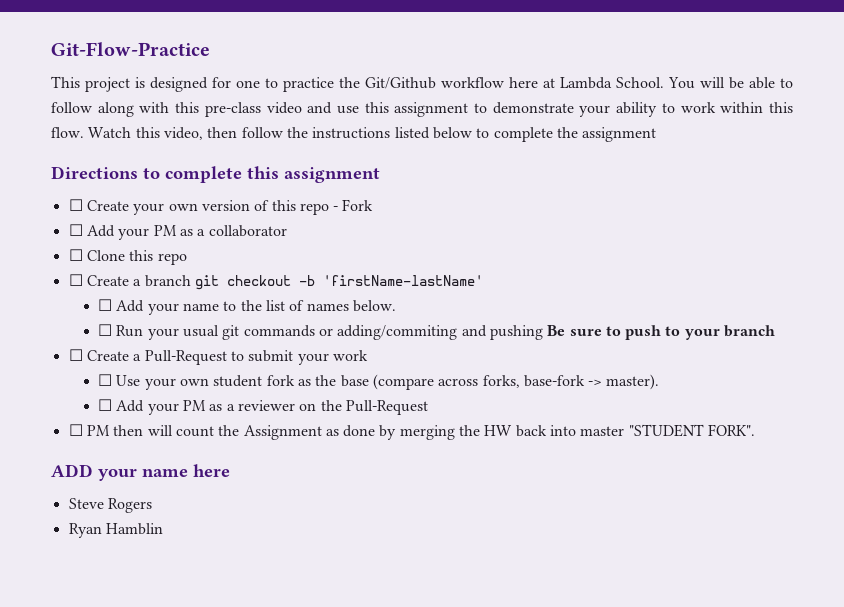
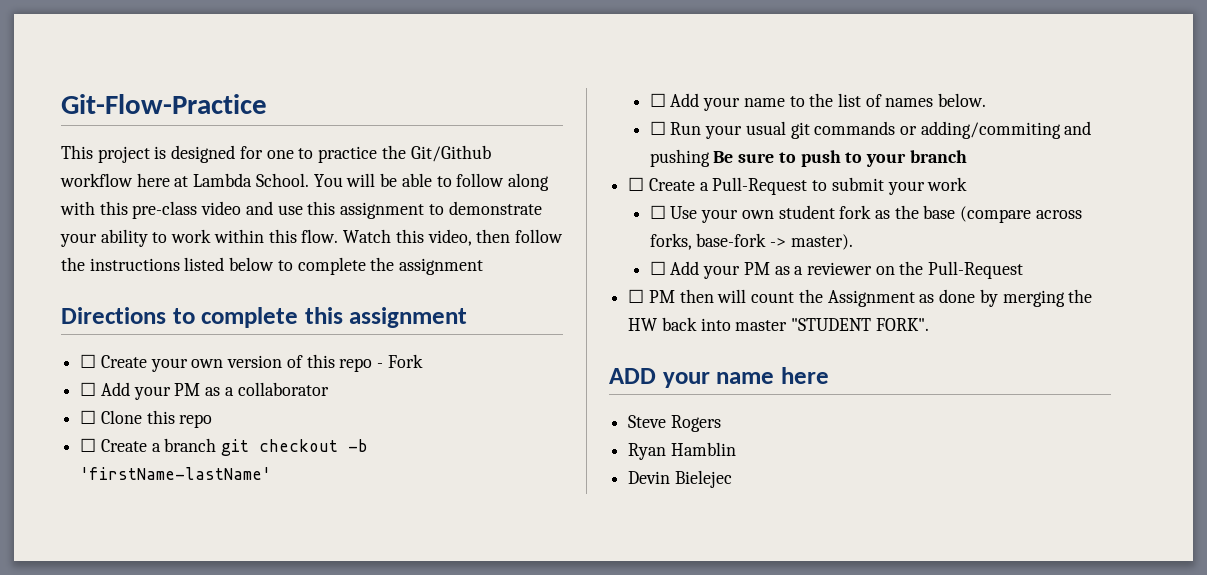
+ Devin Bielejec

